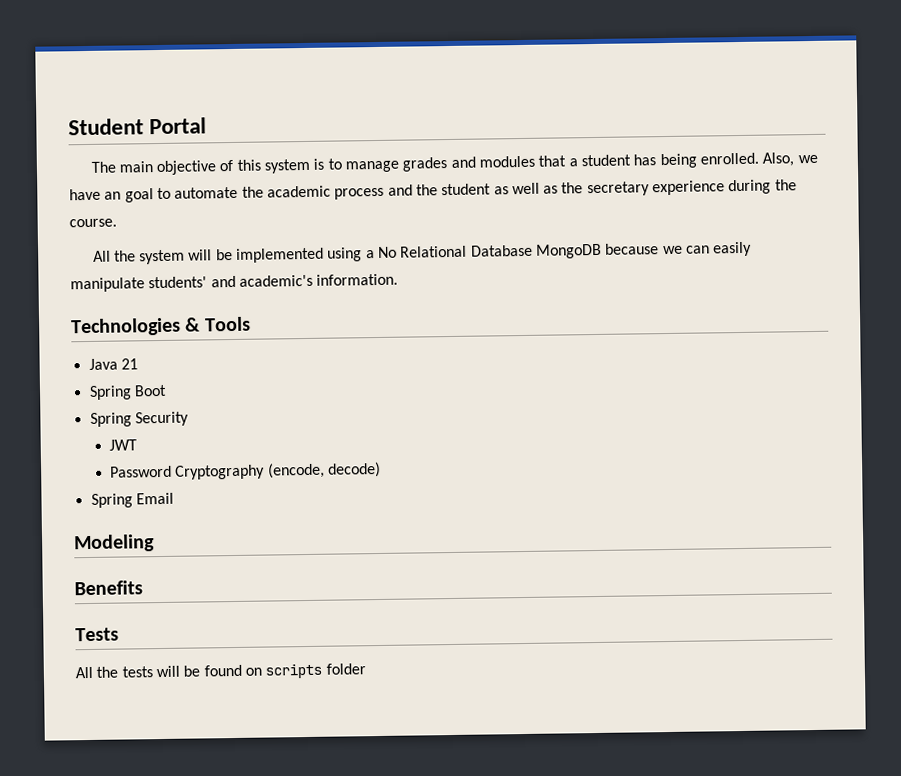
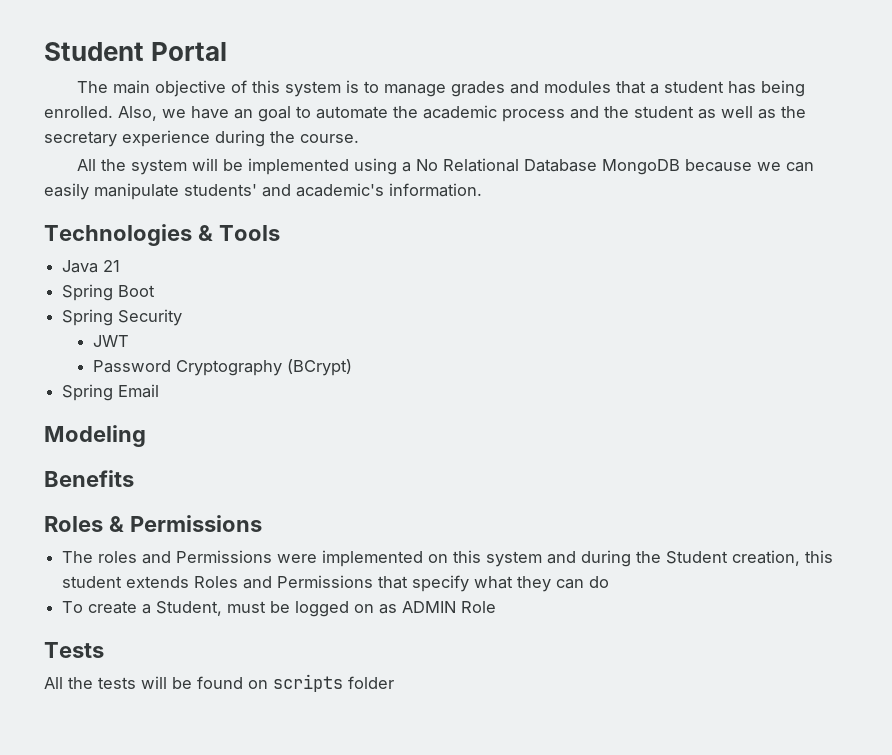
- Password Cryptography (encode, decode)
+ Password Cryptography (BCrypt)
+ Roles & Permissions
+ The roles and Permissions were implemented on this system and during the Student creation, this student extends Roles and Permissions that specify what they can do
+ To create a Student, must be logged on as ADMIN Role

